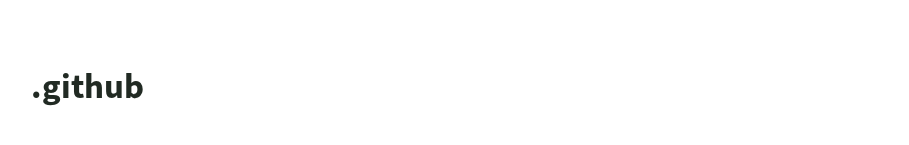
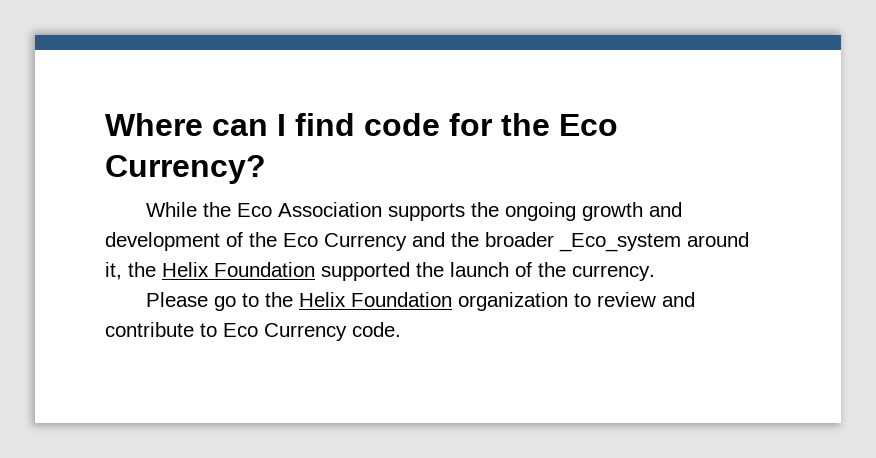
- .github
+ Where can I find code for the Eco Currency?
+ While the Eco Association supports the ongoing growth and development of the Eco Currency and the broader _Eco_system around it, the Helix Foundation supported the launch of the currency.
+ Please go to the Helix Foundation organization to review and contribute to Eco Currency code.

